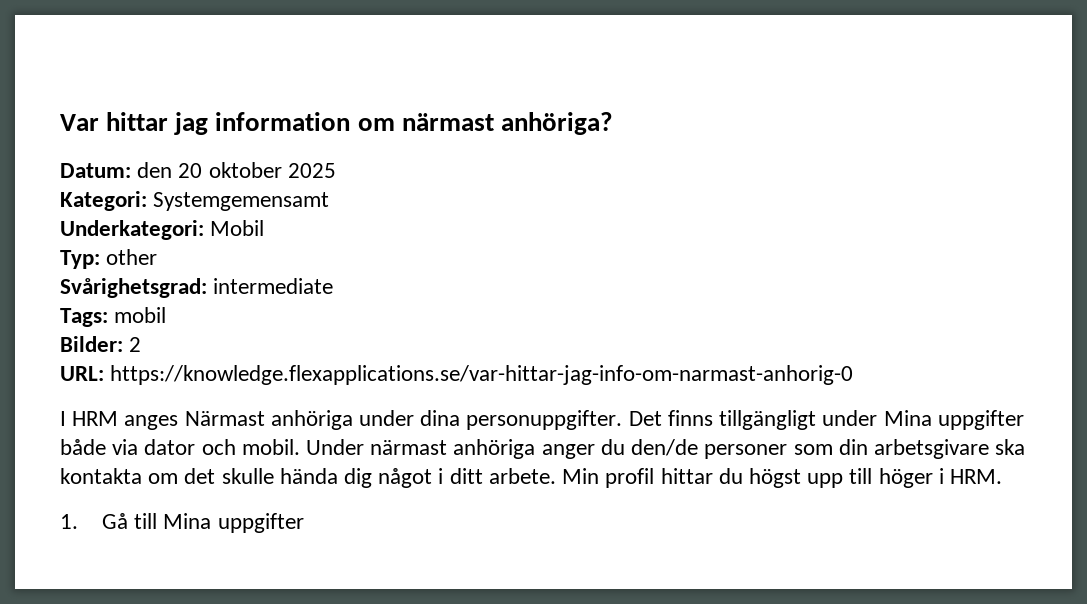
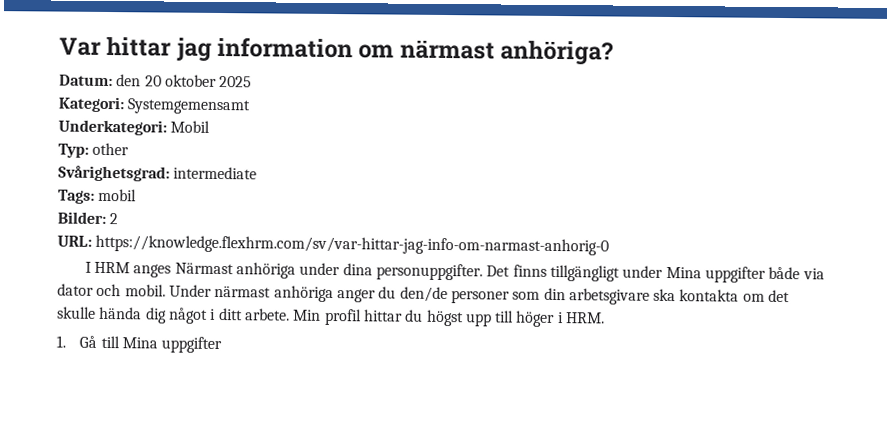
- URL: https://knowledge.flexapplications.se/var-hittar-jag-info-om-narmast-anhorig-0
+ URL: https://knowledge.flexhrm.com/sv/var-hittar-jag-info-om-narmast-anhorig-0

